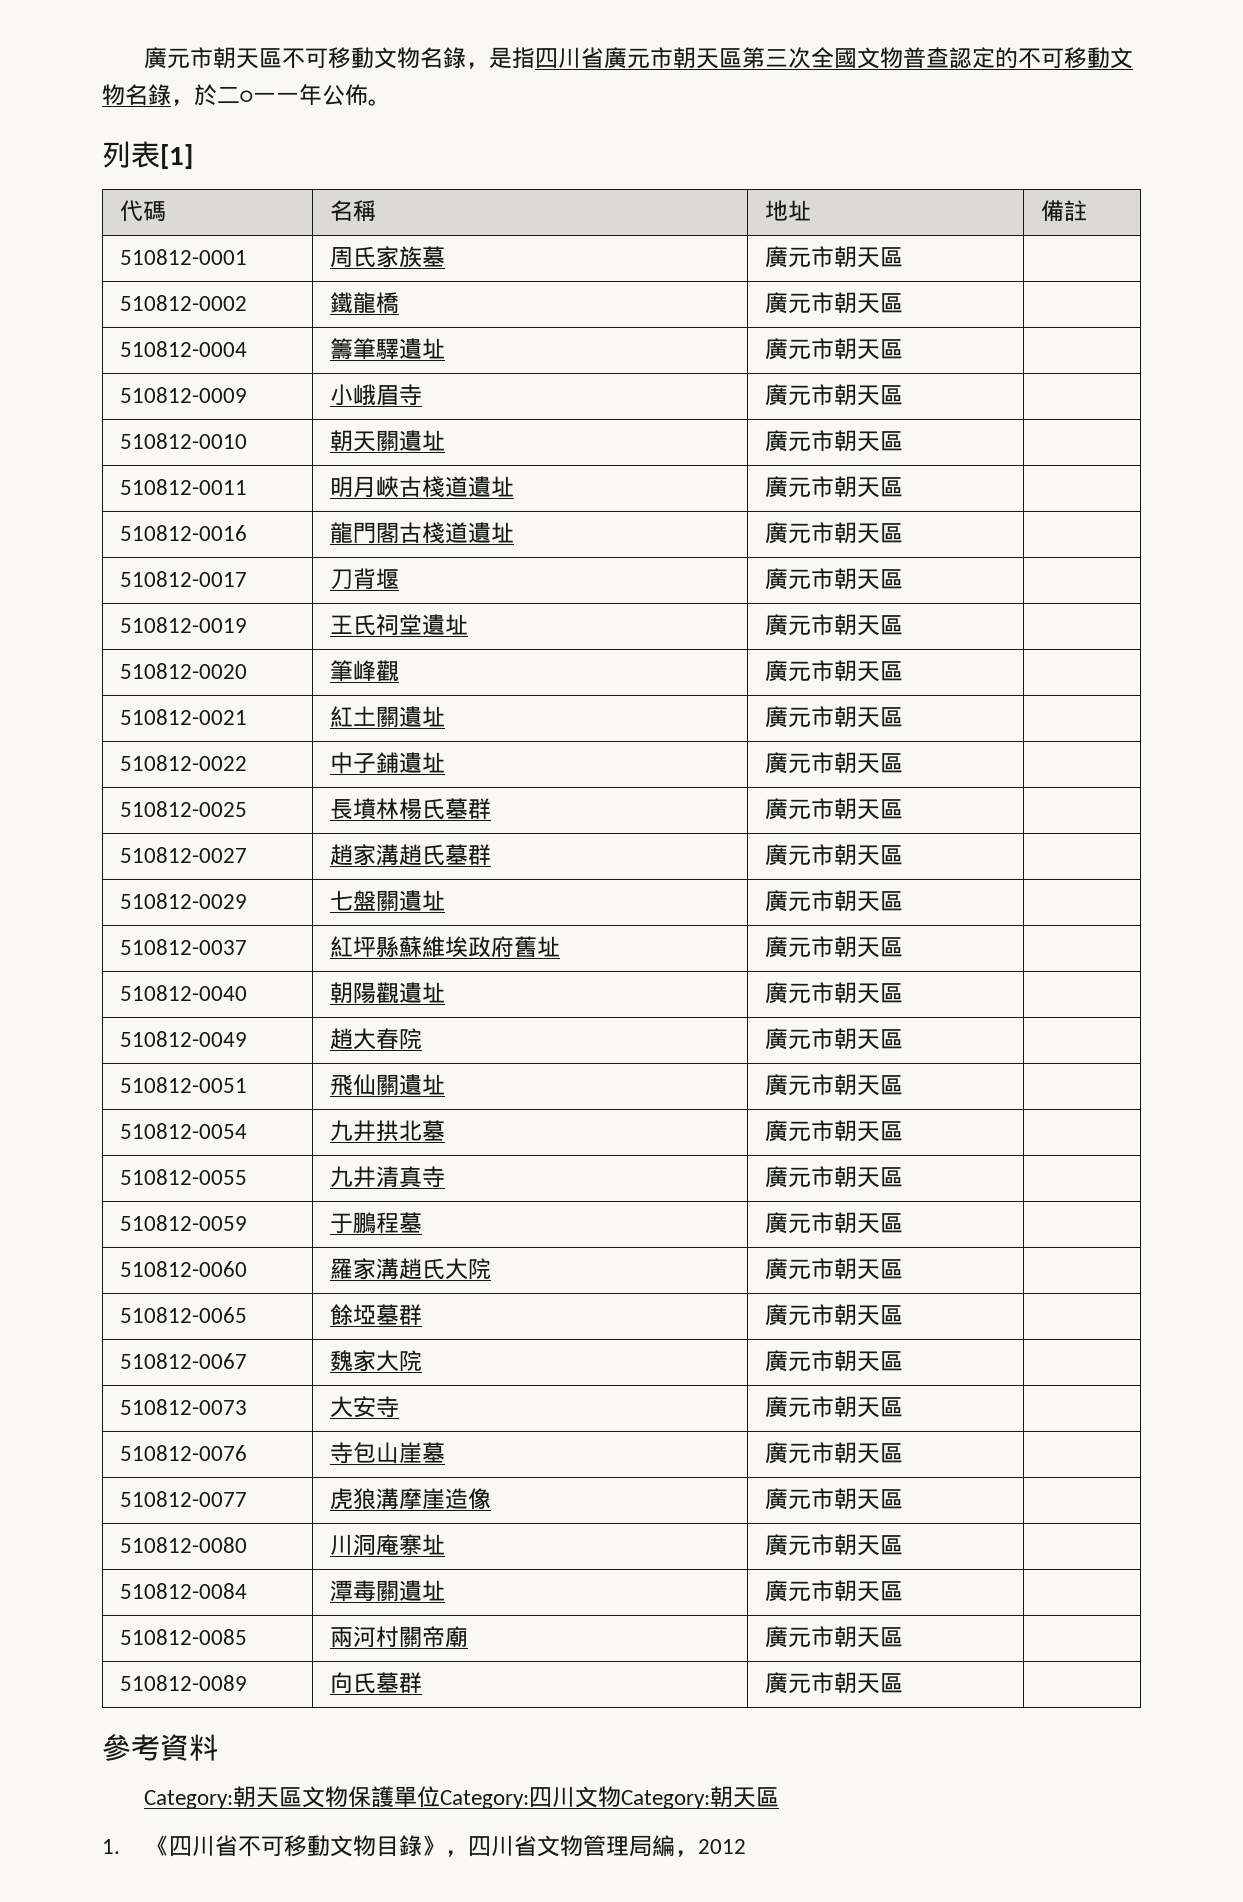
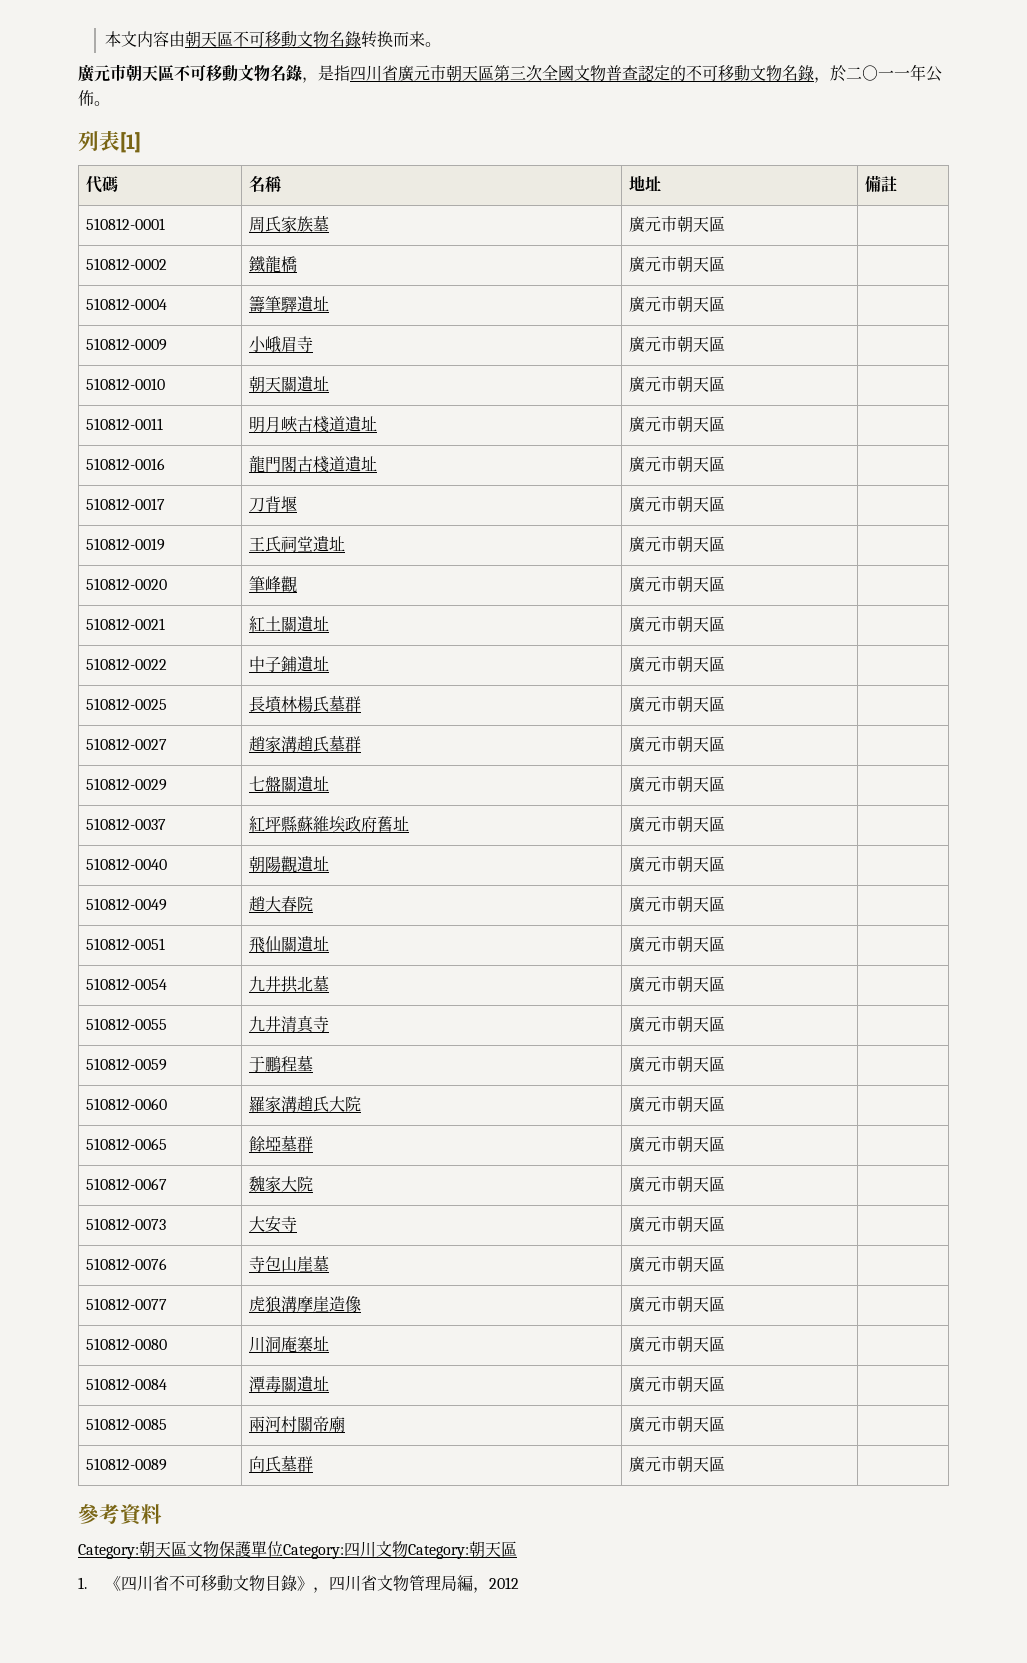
+ 本文内容由朝天區不可移動文物名錄转换而来。

